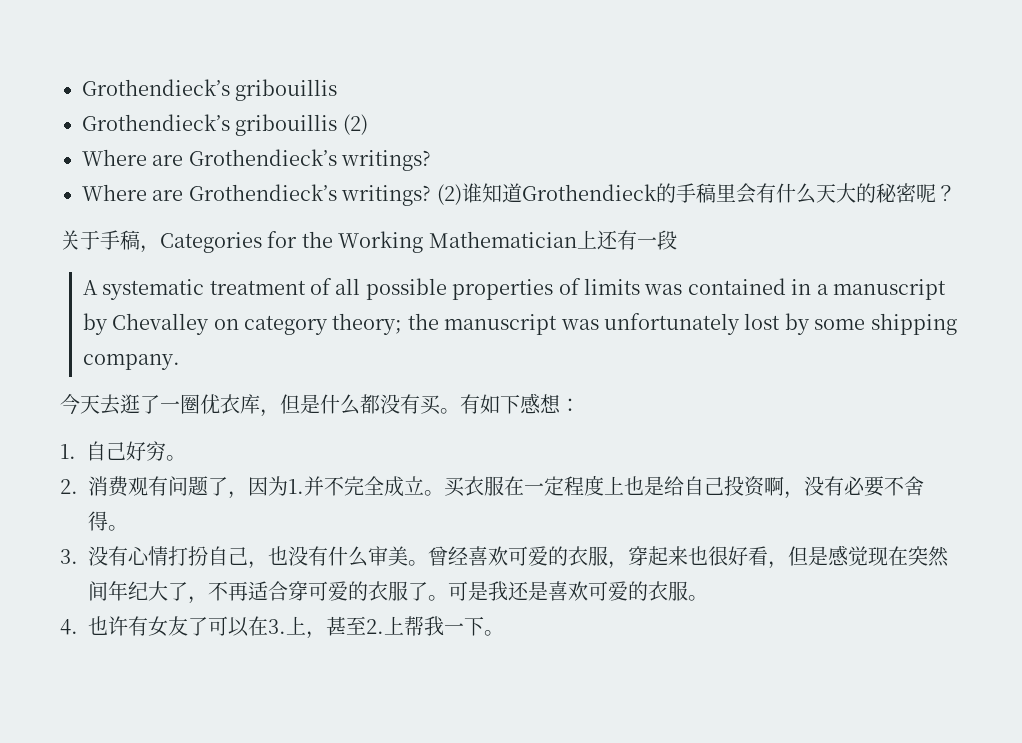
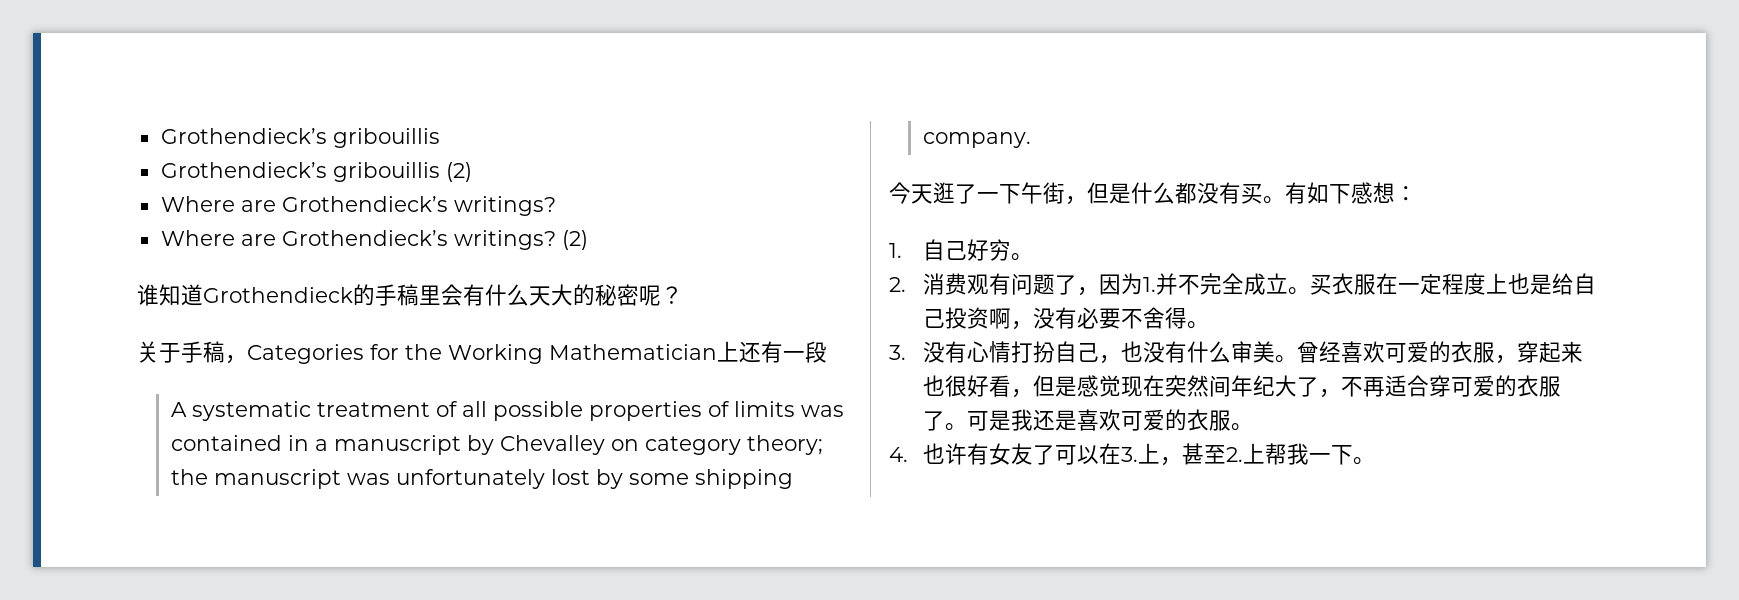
- Where are Grothendieck’s writings? (2)谁知道Grothendieck的手稿里会有什么天大的秘密呢？
+ Where are Grothendieck’s writings? (2)
+ 谁知道Grothendieck的手稿里会有什么天大的秘密呢？
- 今天去逛了一圈优衣库，但是什么都没有买。
+ 今天逛了一下午街，但是什么都没有买。

